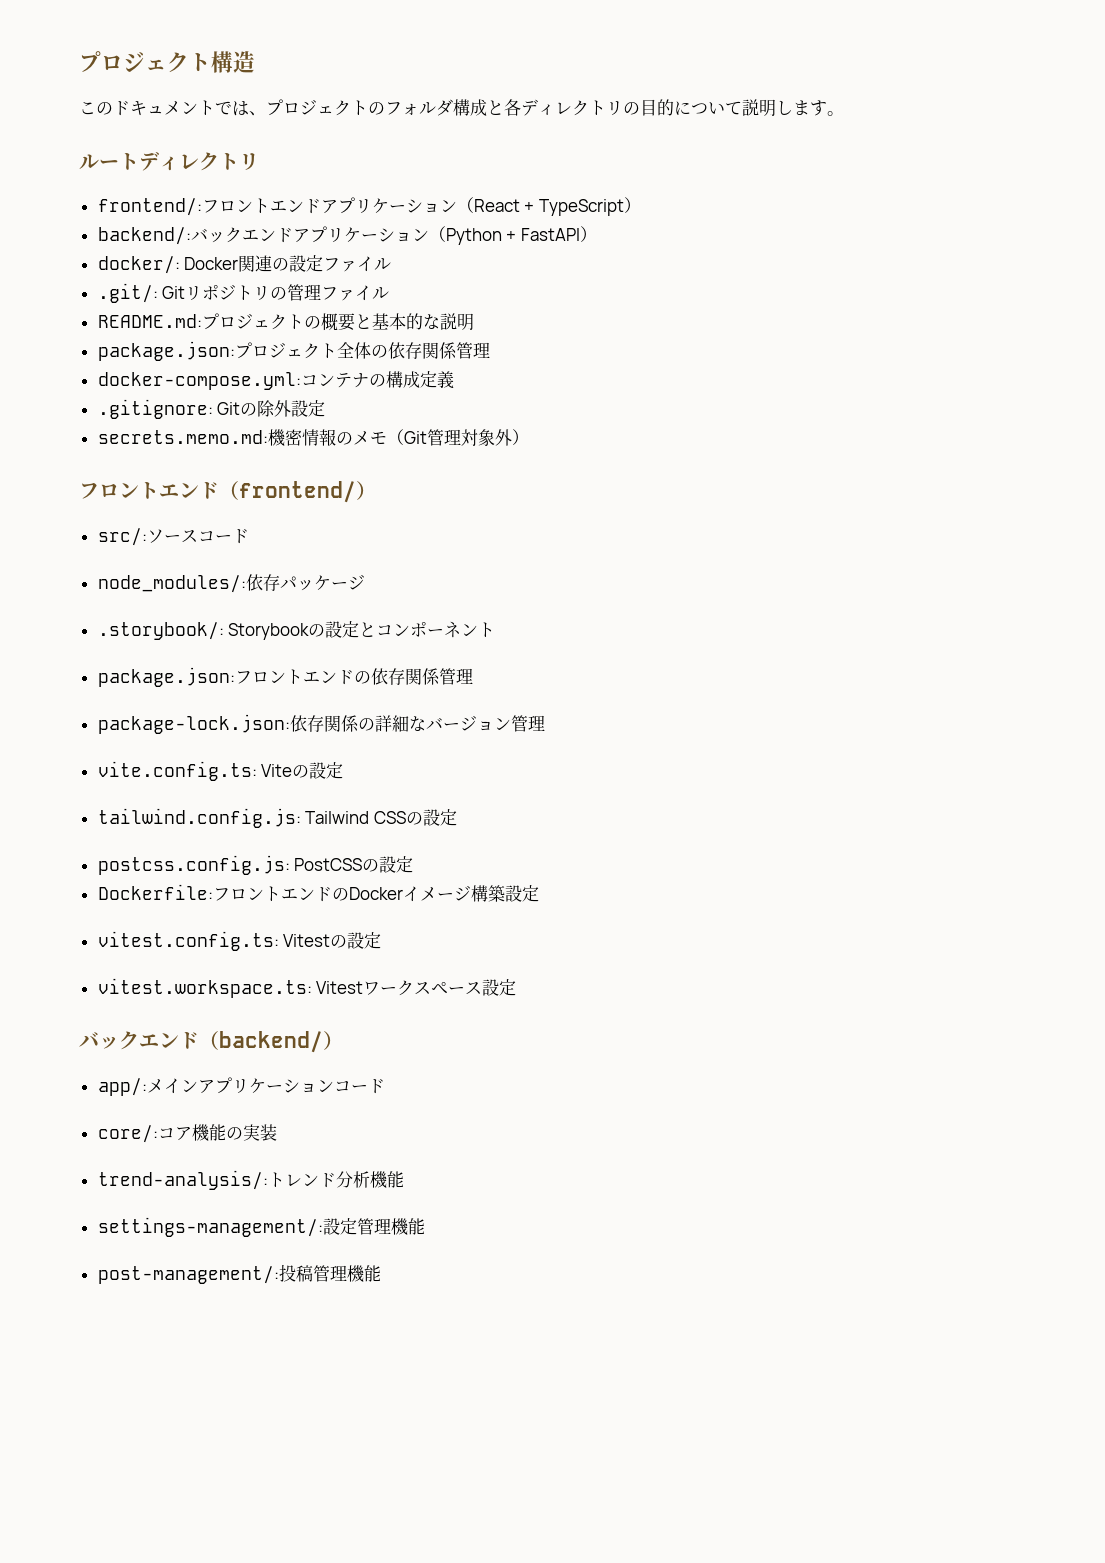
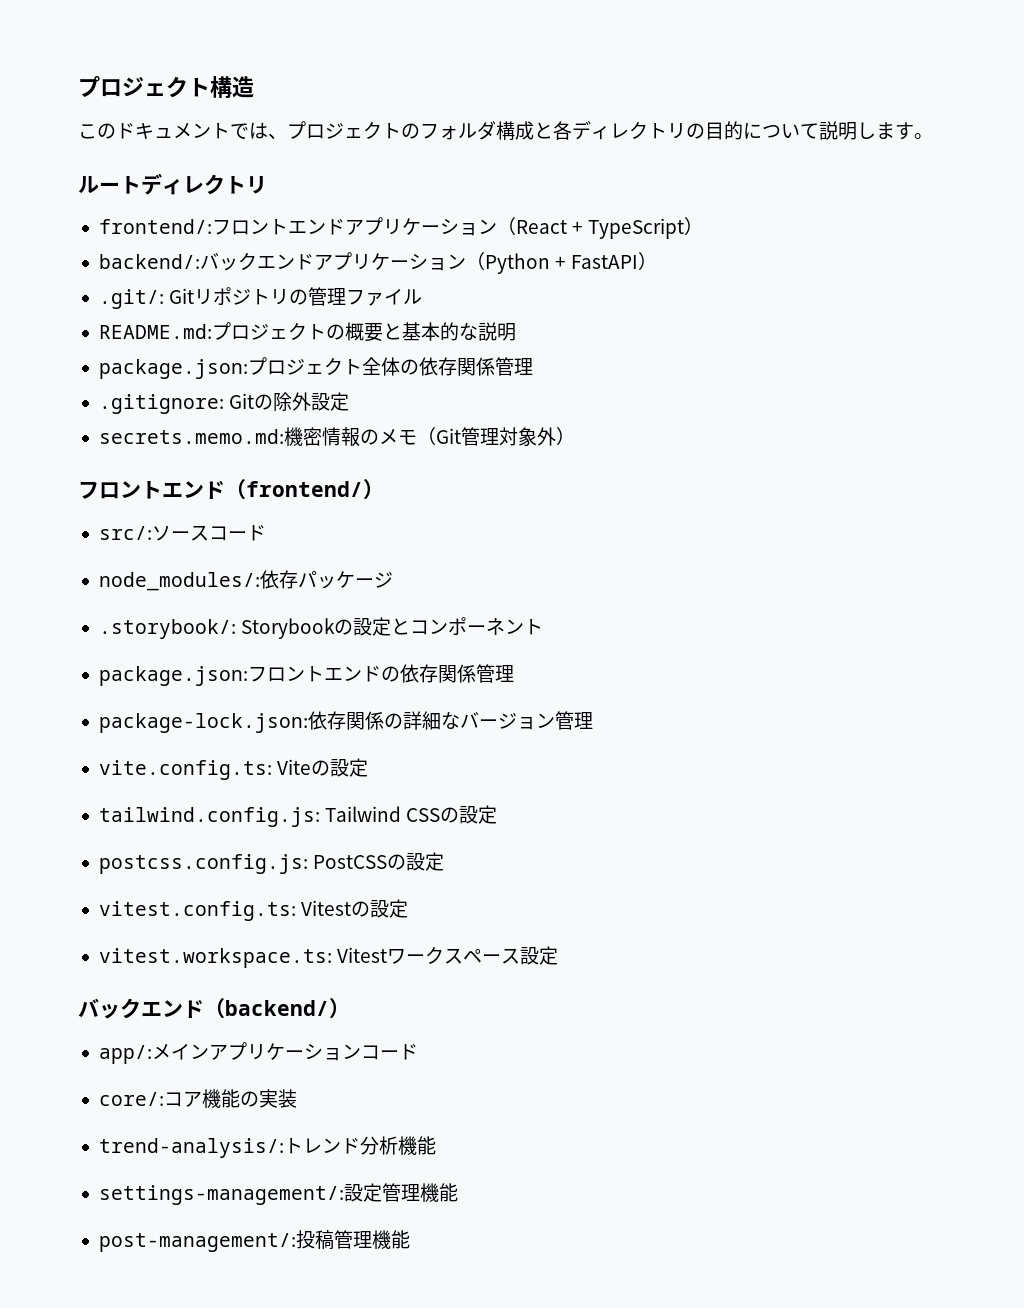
- docker/: Docker関連の設定ファイル
- docker-compose.yml:コンテナの構成定義
- Dockerfile:フロントエンドのDockerイメージ構築設定

